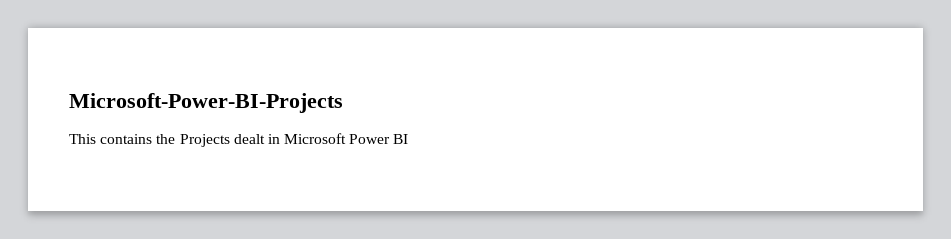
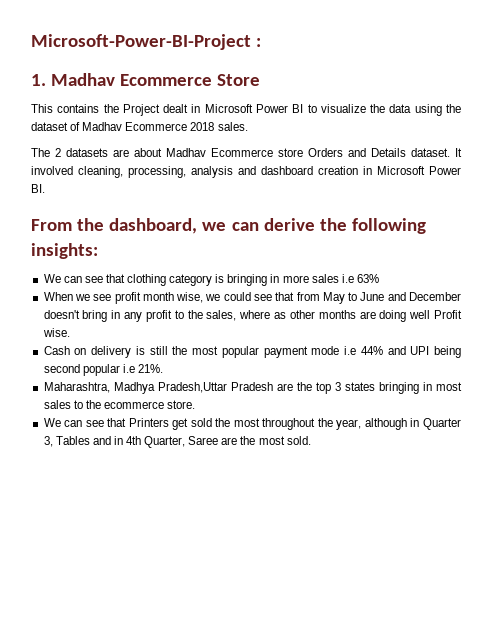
- Microsoft-Power-BI-Projects
+ Microsoft-Power-BI-Project :
+ 1. Madhav Ecommerce Store
- This contains the Projects dealt in Microsoft Power BI
+ This contains the Project dealt in Microsoft Power BI to visualize the data using the dataset of Madhav Ecommerce 2018 sales.
+ The 2 datasets are about Madhav Ecommerce store Orders and Details dataset. It involved cleaning, processing, analysis and dashboard creation in Microsoft Power BI.
+ From the dashboard, we can derive the following insights:
+ We can see that clothing category is bringing in more sales i.e 63%
+ When we see profit month wise, we could see that from May to June and December doesn't bring in any profit to the sales, where as other months are doing well Profit wise.
+ Cash on delivery is still the most popular payment mode i.e 44% and UPI being second popular i.e 21%.
+ Maharashtra, Madhya Pradesh,Uttar Pradesh are the top 3 states bringing in most sales to the ecommerce store.
+ We can see that Printers get sold the most throughout the year, although in Quarter 3, Tables and in 4th Quarter, Saree are the most sold.

